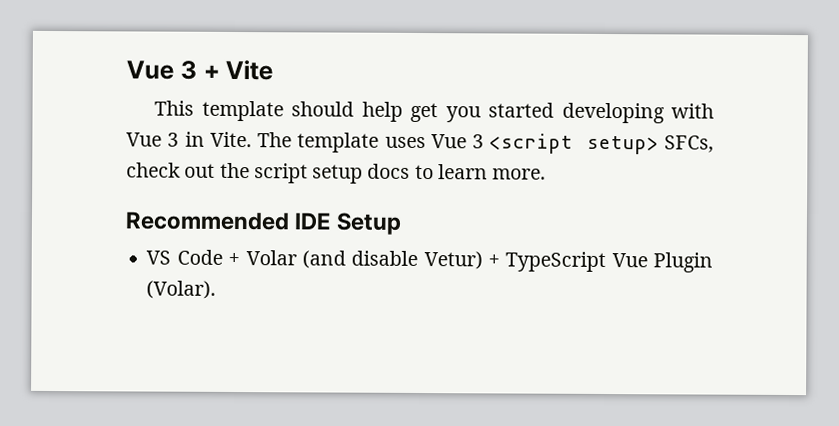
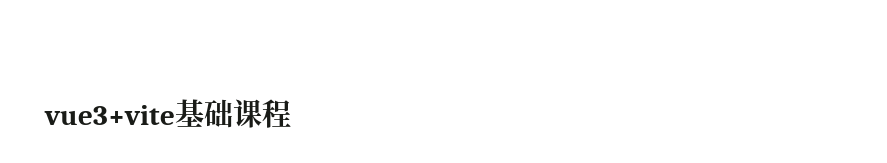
- Vue 3 + Vite
- This template should help get you started developing with Vue 3 in Vite. The template uses Vue 3 <script setup> SFCs, check out the script setup docs to learn more.
- Recommended IDE Setup
- VS Code + Volar (and disable Vetur) + TypeScript Vue Plugin (Volar).
+ vue3+vite基础课程

